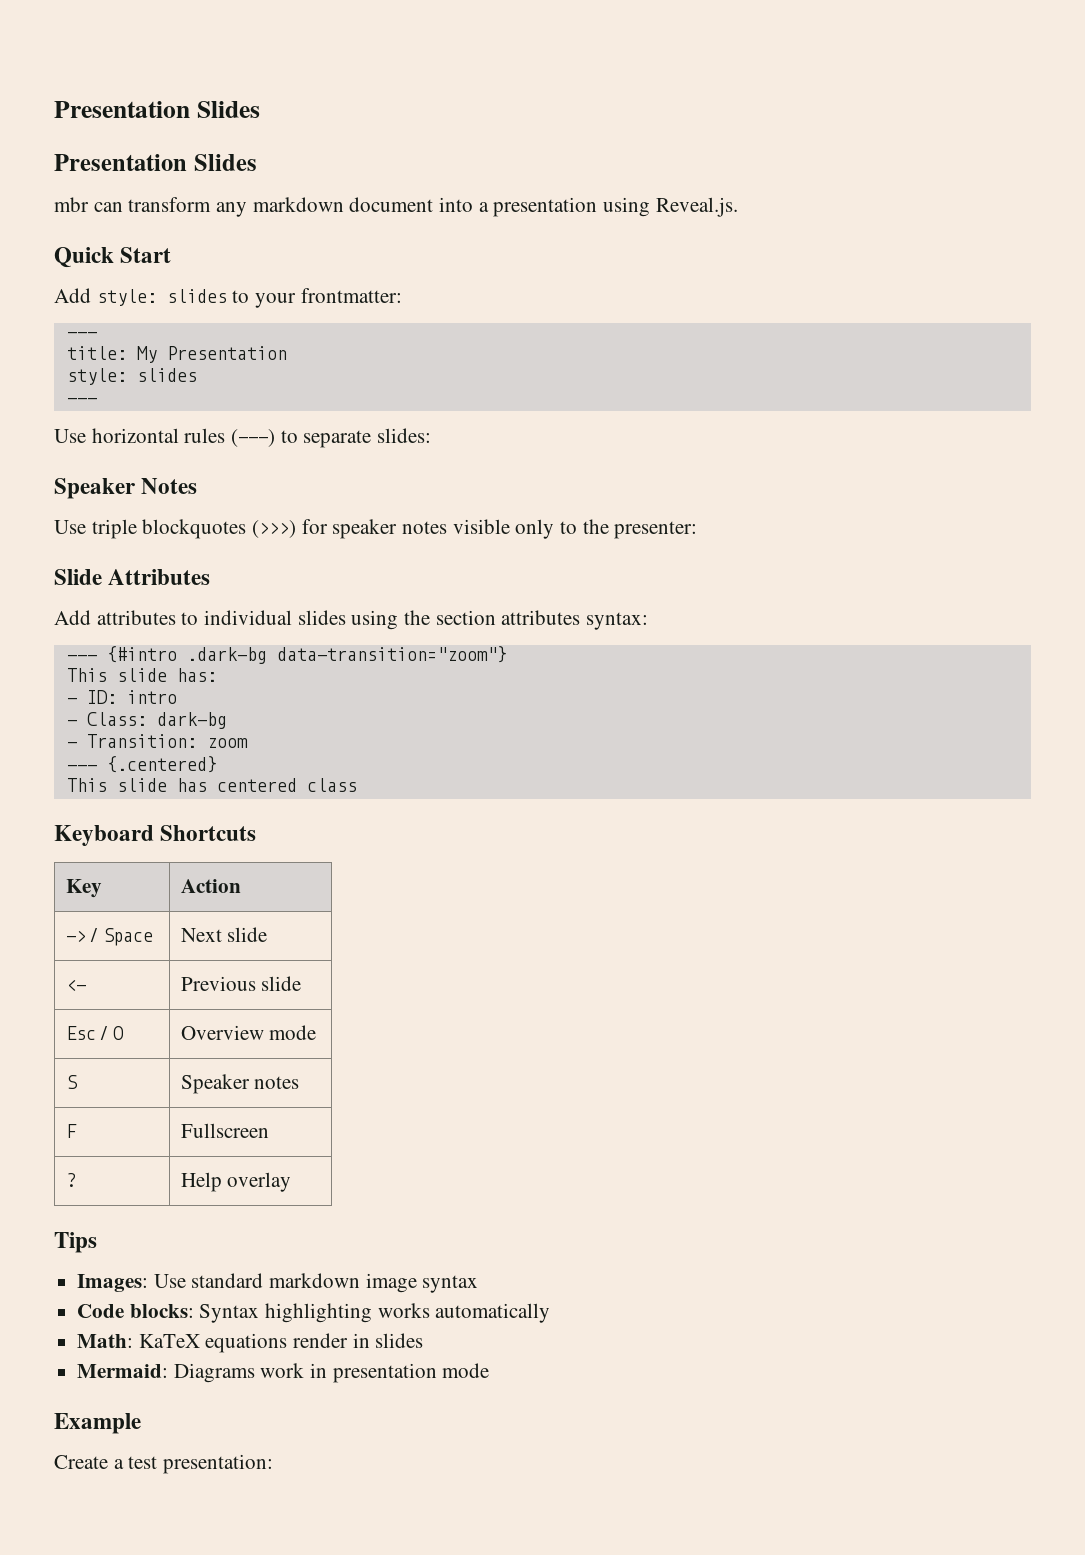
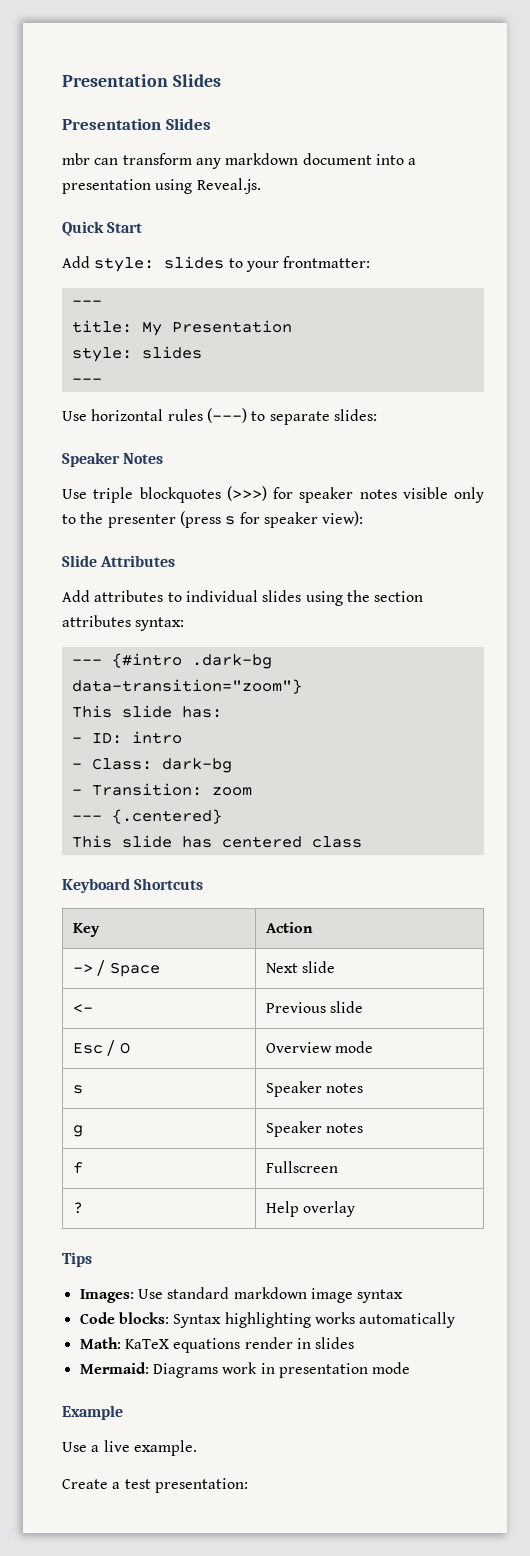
- Use triple blockquotes (>>>) for speaker notes visible only to the presenter:
+ Use triple blockquotes (>>>) for speaker notes visible only to the presenter (press s for speaker view):
- S | Speaker notes
- F | Fullscreen
+ s | Speaker notes
+ g | Speaker notes
+ f | Fullscreen
+ Use a live example.

